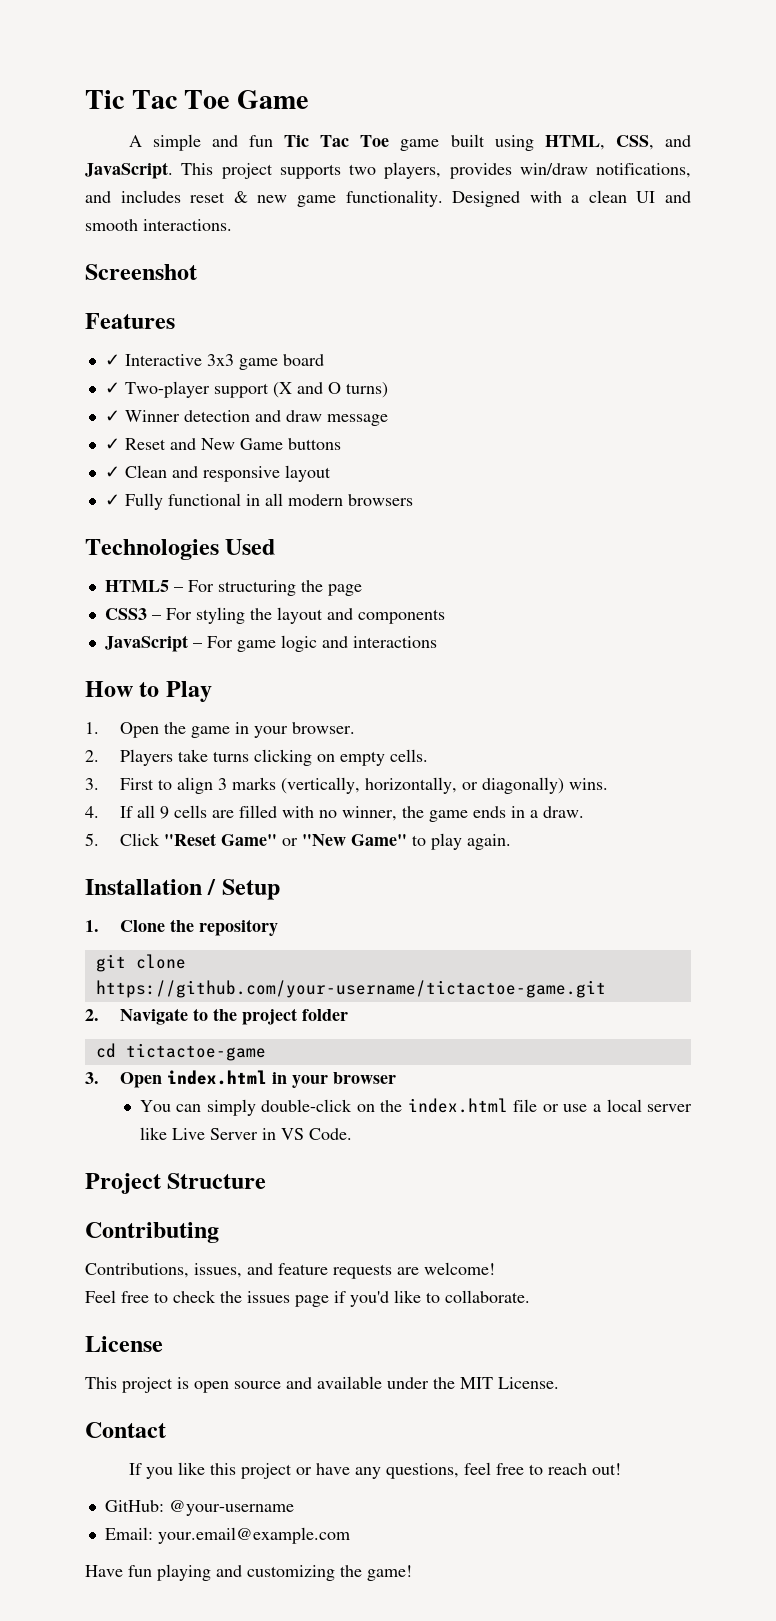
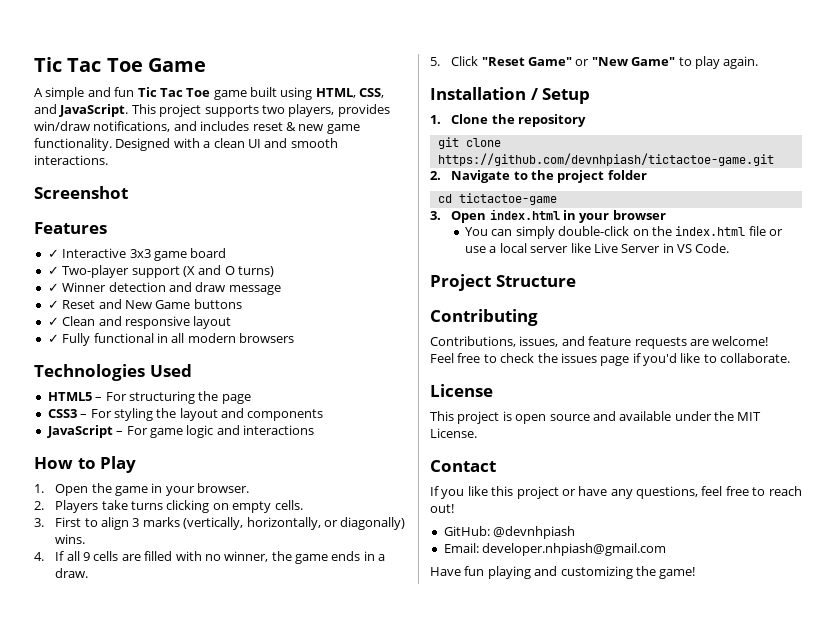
- git clone https://github.com/your-username/tictactoe-game.git
+ git clone https://github.com/devnhpiash/tictactoe-game.git
- GitHub: @your-username
+ GitHub: @devnhpiash
- Email: your.email@example.com
+ Email: developer.nhpiash@gmail.com

